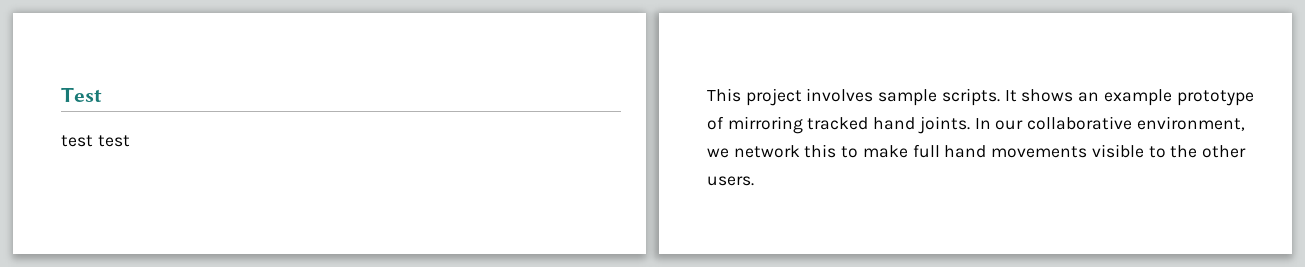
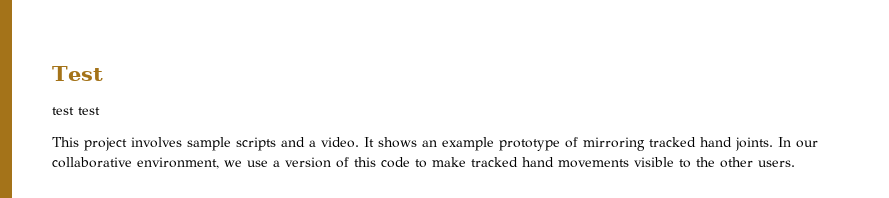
- This project involves sample scripts.
+ This project involves sample scripts and a video.
- In our collaborative environment, we network this to make full hand movements visible to the other users.
+ In our collaborative environment, we use a version of this code to make tracked hand movements visible to the other users.

